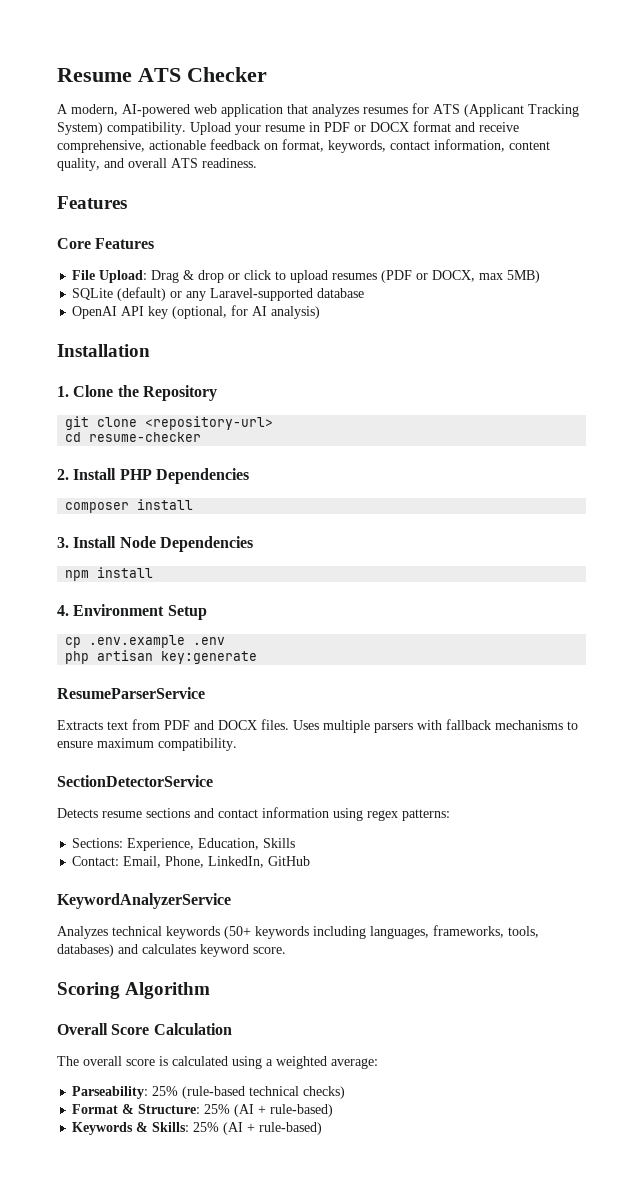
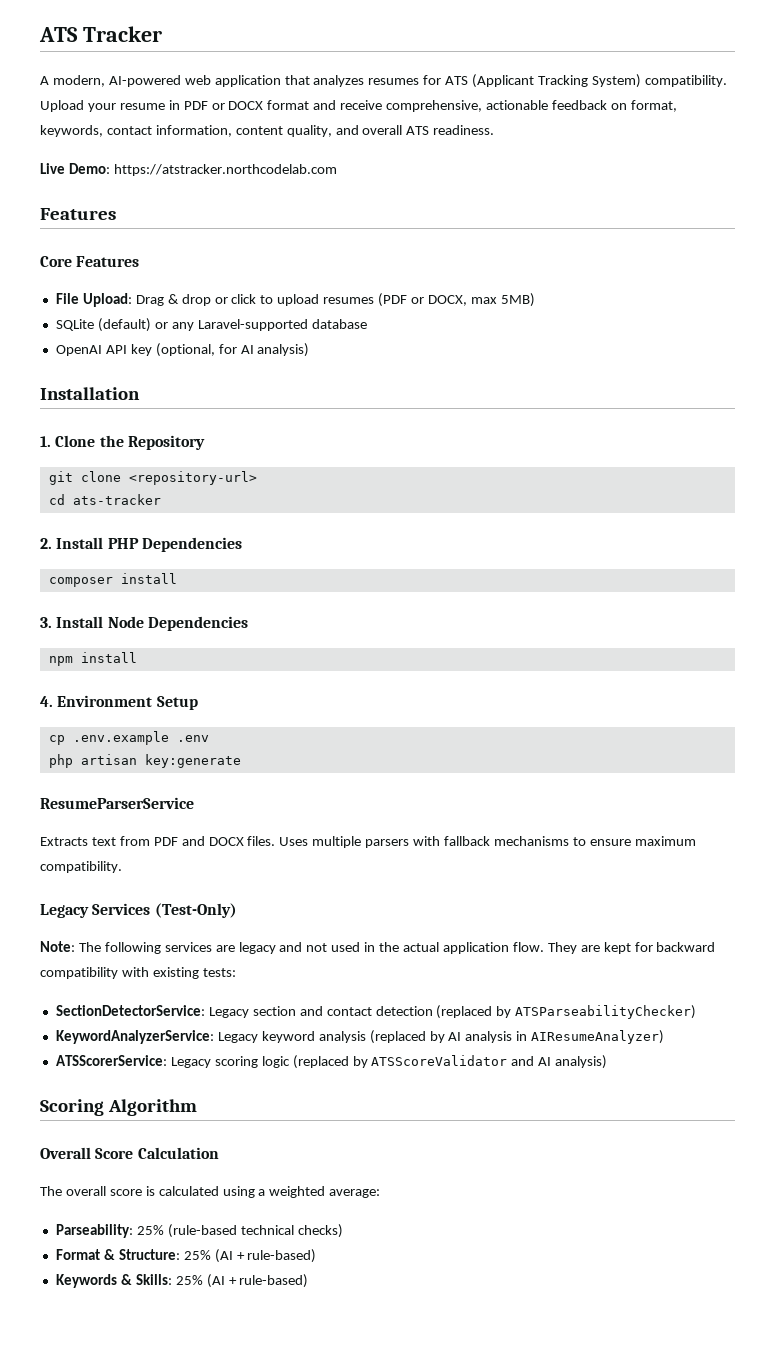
- Resume ATS Checker
+ ATS Tracker
+ Live Demo: https://atstracker.northcodelab.com
- cd resume-checker
+ cd ats-tracker
- SectionDetectorService
- Detects resume sections and contact information using regex patterns:
- Sections: Experience, Education, Skills
- Contact: Email, Phone, LinkedIn, GitHub
- KeywordAnalyzerService
- Analyzes technical keywords (50+ keywords including languages, frameworks, tools, databases) and calculates keyword score.
+ Legacy Services (Test-Only)
+ Note: The following services are legacy and not used in the actual application flow. They are kept for backward compatibility with existing tests:
+ SectionDetectorService: Legacy section and contact detection (replaced by ATSParseabilityChecker)
+ KeywordAnalyzerService: Legacy keyword analysis (replaced by AI analysis in AIResumeAnalyzer)
+ ATSScorerService: Legacy scoring logic (replaced by ATSScoreValidator and AI analysis)

